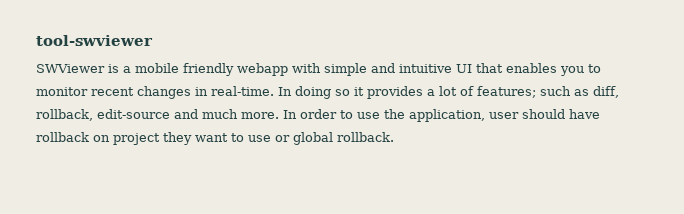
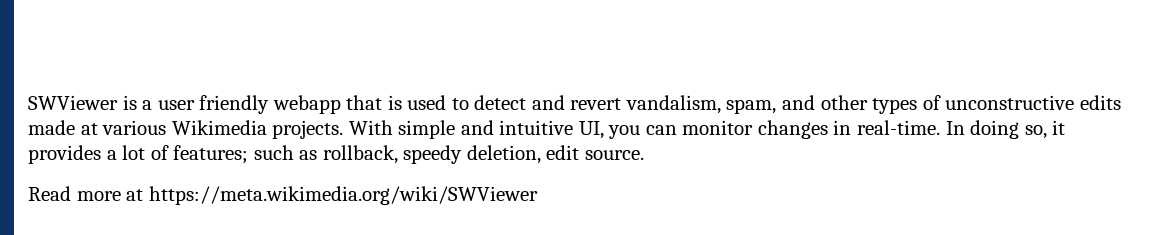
- tool-swviewer
- SWViewer is a mobile friendly webapp with simple and intuitive UI that enables you to monitor recent changes in real-time.
+ SWViewer is a user friendly webapp that is used to detect and revert vandalism, spam, and other types of unconstructive edits made at various Wikimedia projects. With simple and intuitive UI, you can monitor changes in real-time.
- In doing so it provides a lot of features; such as diff, rollback, edit-source and much more. In order to use the application, user should have rollback on project they want to use or global rollback.
+ In doing so, it provides a lot of features; such as rollback, speedy deletion, edit source.
+ Read more at https://meta.wikimedia.org/wiki/SWViewer

